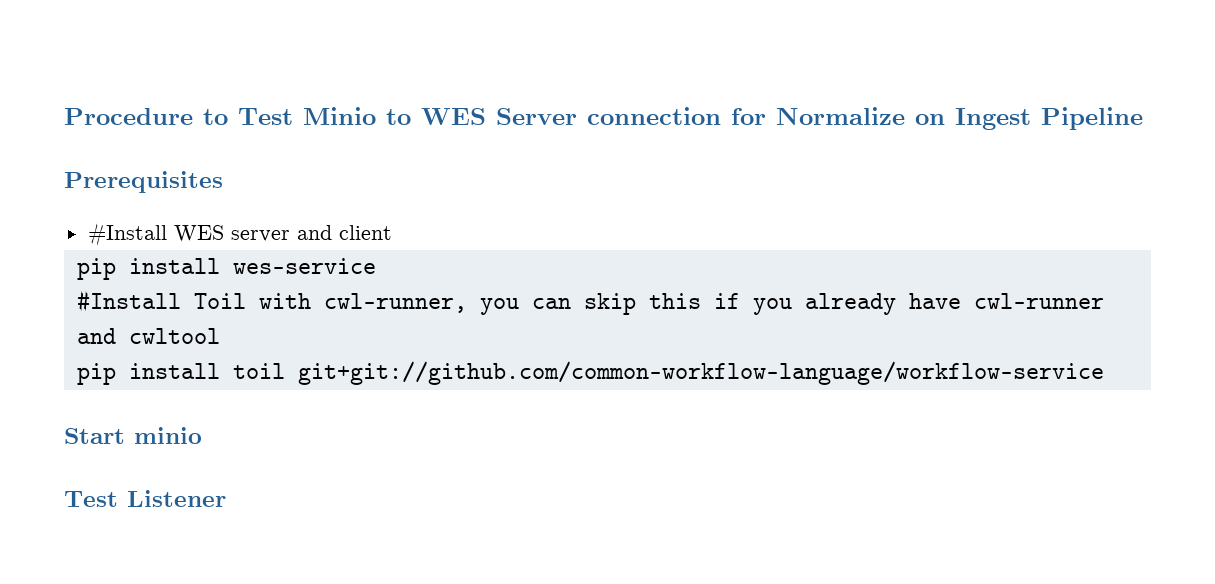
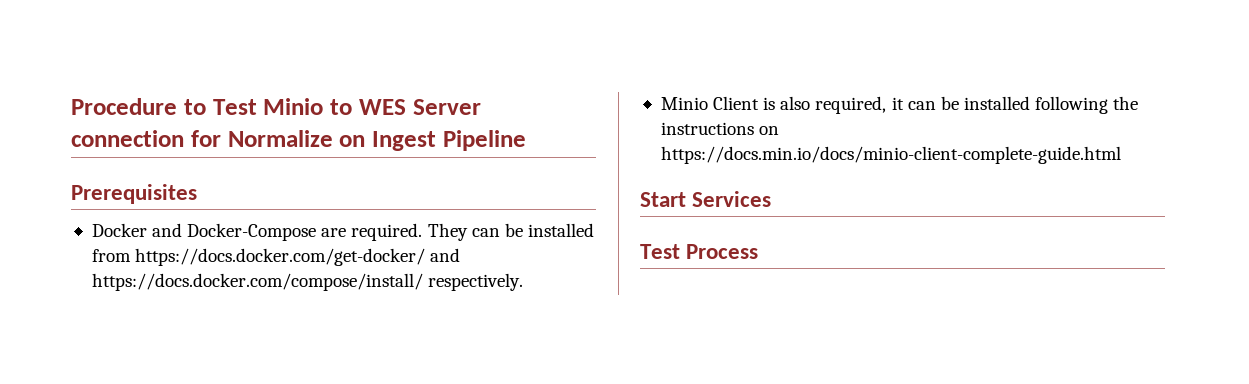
- #Install WES server and client
- pip install wes-service
- #Install Toil with cwl-runner, you can skip this if you already have cwl-runner and cwltool
- pip install toil git+git://github.com/common-workflow-language/workflow-service
+ Docker and Docker-Compose are required. They can be installed from https://docs.docker.com/get-docker/ and https://docs.docker.com/compose/install/ respectively.
+ Minio Client is also required, it can be installed following the instructions on https://docs.min.io/docs/minio-client-complete-guide.html
- Start minio
- Test Listener
+ Start Services
+ Test Process

